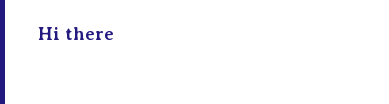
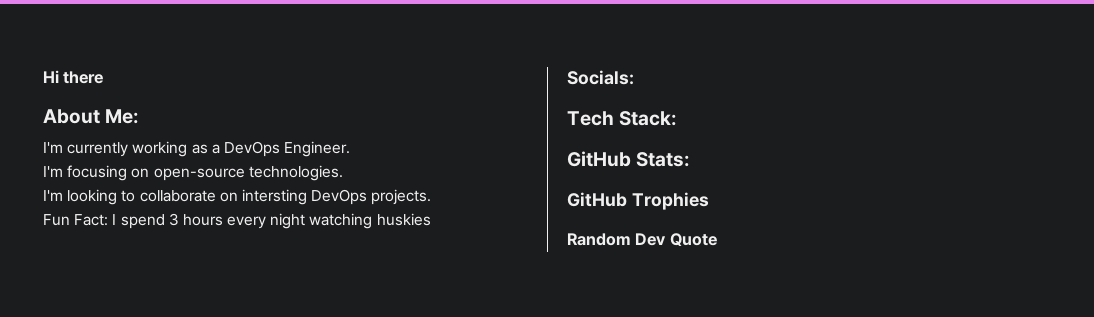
+ About Me:
+ I'm currently working as a DevOps Engineer.
+ I'm focusing on open-source technologies.
+ I'm looking to collaborate on intersting DevOps projects.
+ Fun Fact: I spend 3 hours every night watching huskies
+ Socials:
+ Tech Stack:
+ GitHub Stats:
+ GitHub Trophies
+ Random Dev Quote

